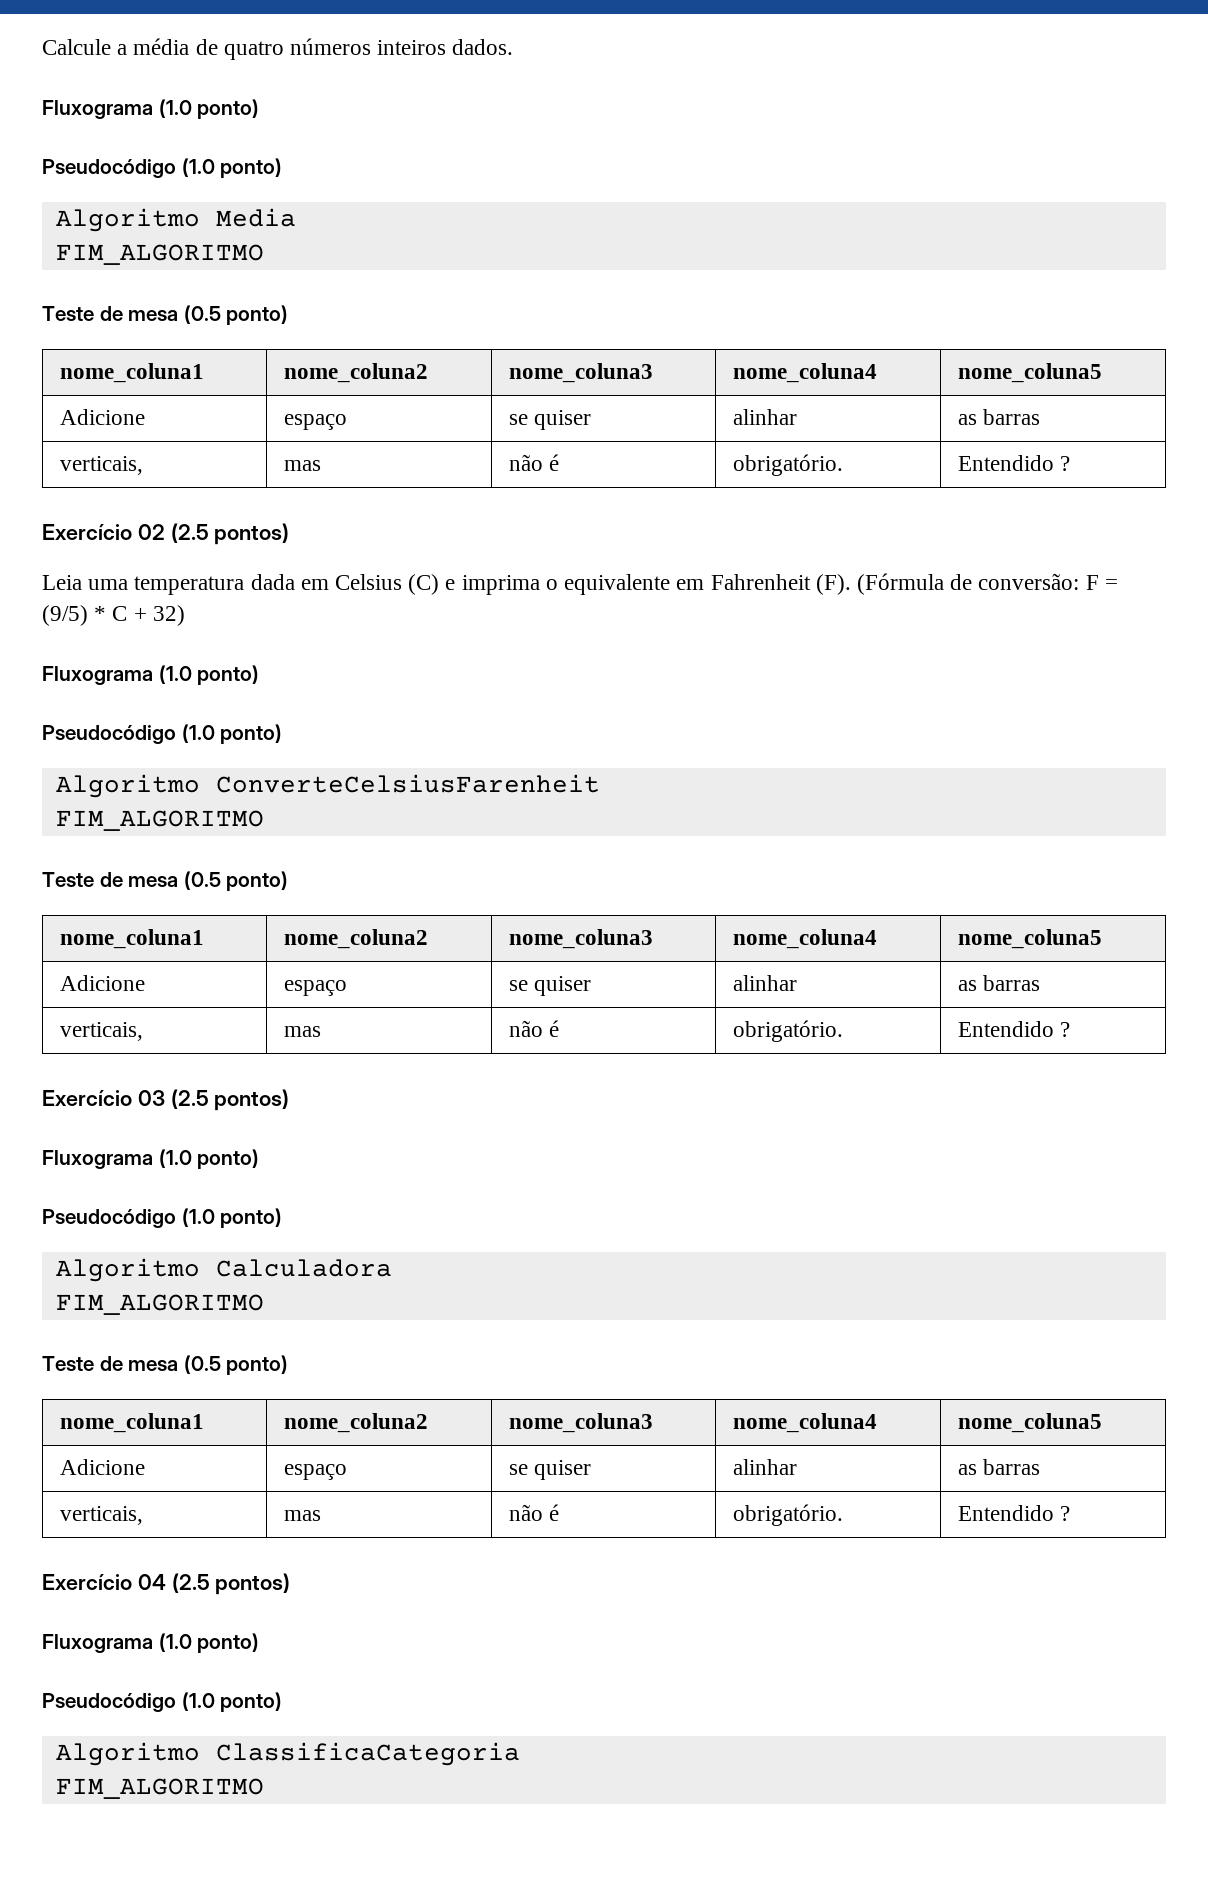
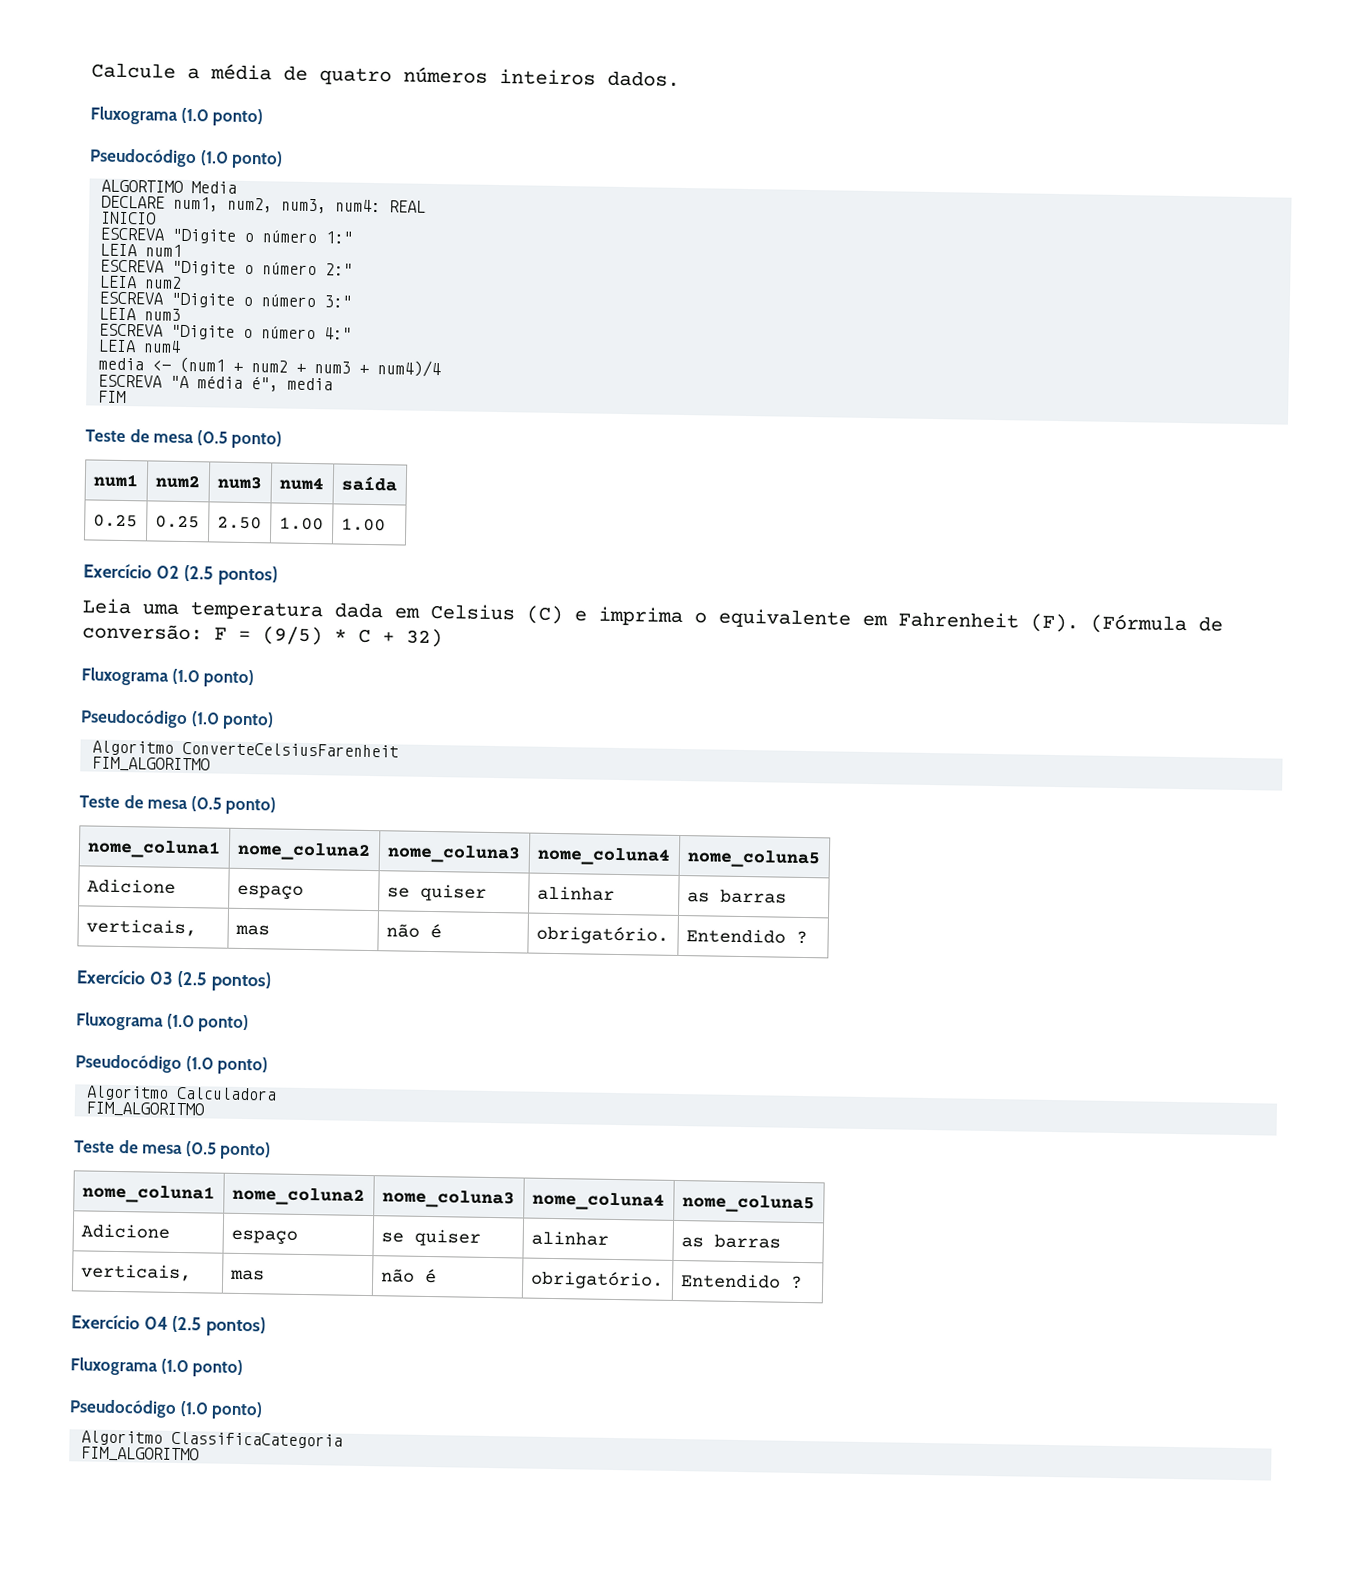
- Algoritmo Media
- FIM_ALGORITMO
+ ALGORTIMO Media
+ DECLARE num1, num2, num3, num4: REAL
+ INICIO
+ ESCREVA "Digite o número 1:"
+ LEIA num1
+ ESCREVA "Digite o número 2:"
+ LEIA num2
+ ESCREVA "Digite o número 3:"
+ LEIA num3
+ ESCREVA "Digite o número 4:"
+ LEIA num4
+ media <- (num1 + num2 + num3 + num4)/4
+ ESCREVA "A média é", media
+ FIM
  Teste de mesa (0.5 ponto)
- nome_coluna1 | nome_coluna2 | nome_coluna3 | nome_coluna4 | nome_coluna5
- Adicione | espaço | se quiser | alinhar | as barras
- verticais, | mas | não é | obrigatório. | Entendido ?
+ num1 | num2 | num3 | num4 | saída
+ 0.25 | 0.25 | 2.50 | 1.00 | 1.00

